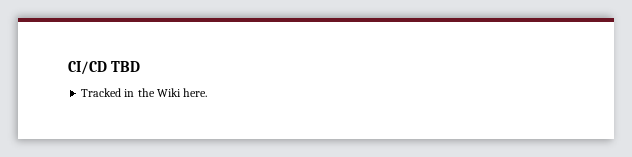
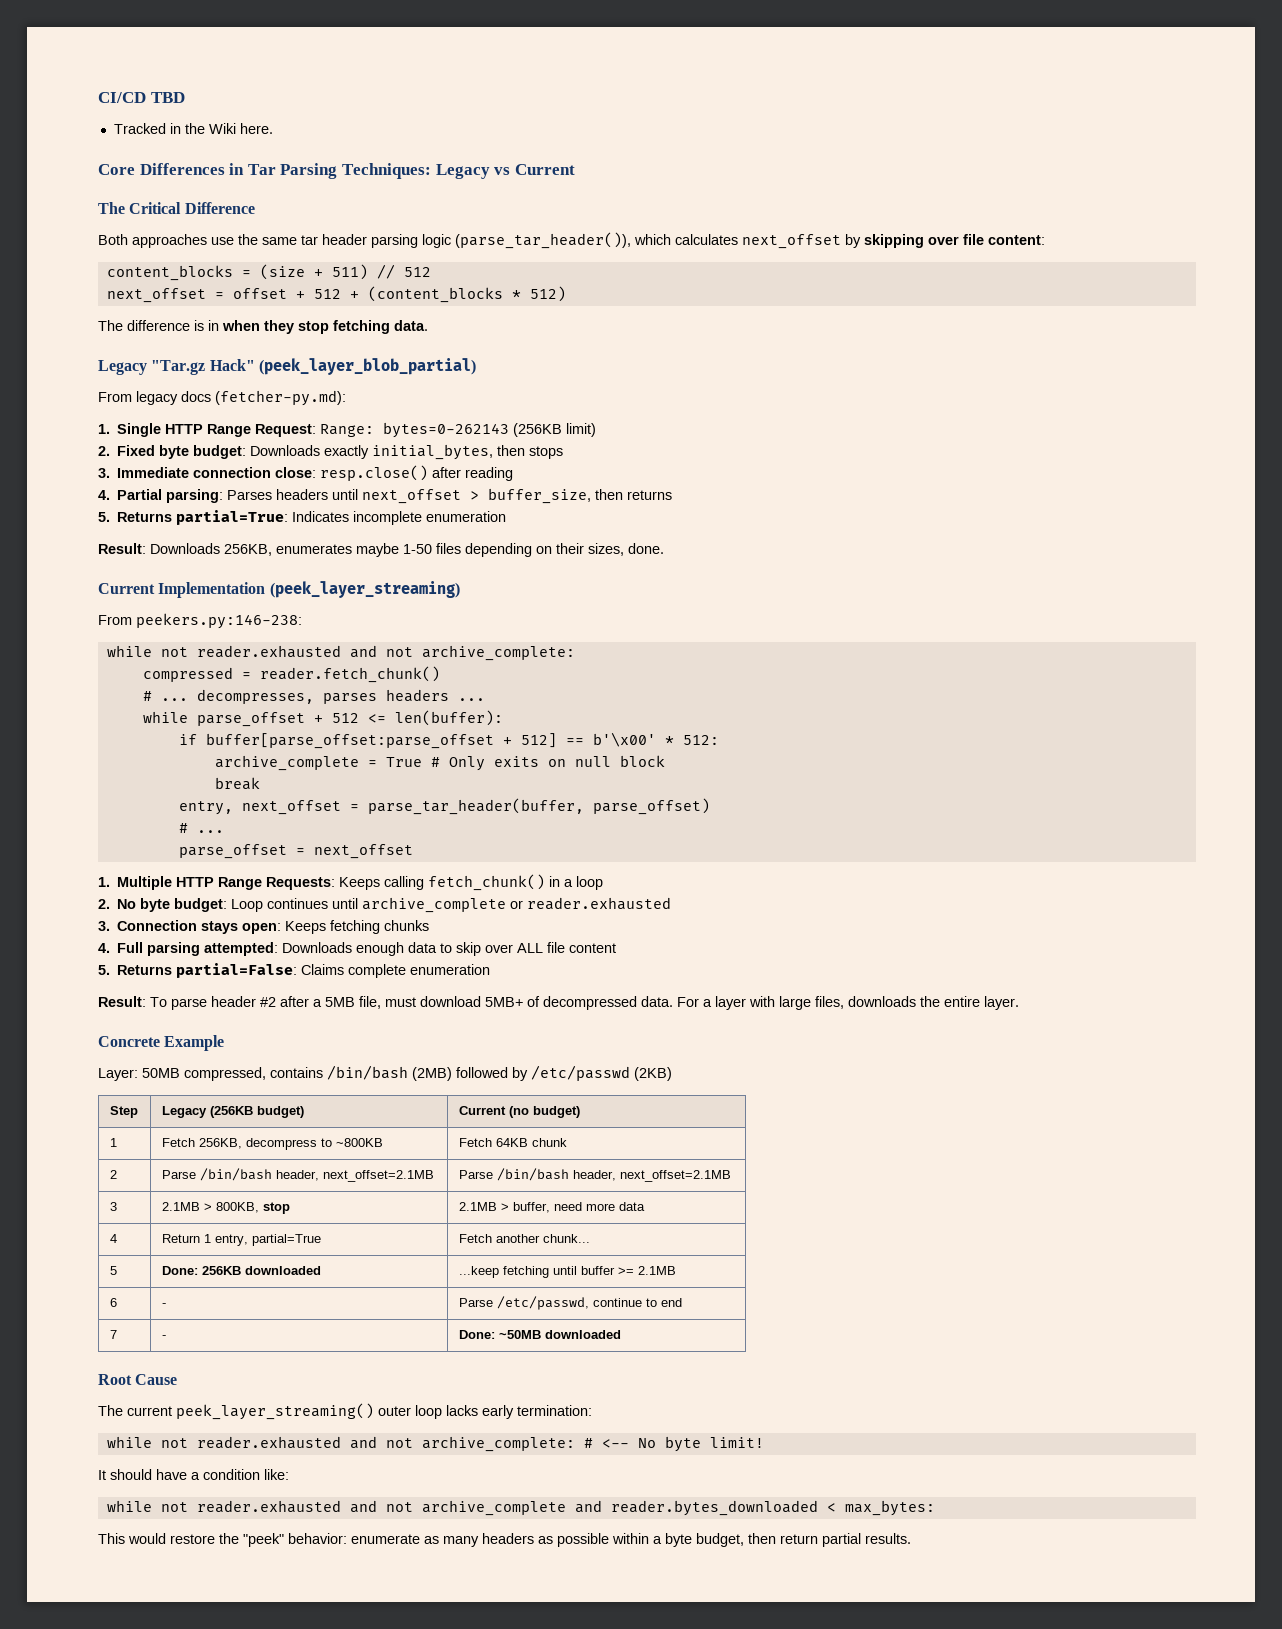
+ Core Differences in Tar Parsing Techniques: Legacy vs Current
+ The Critical Difference
+ Both approaches use the same tar header parsing logic (parse_tar_header()), which calculates next_offset by skipping over file content:
+ content_blocks = (size + 511) // 512
+ next_offset = offset + 512 + (content_blocks * 512)
+ The difference is in when they stop fetching data.
+ Legacy "Tar.gz Hack" (peek_layer_blob_partial)
+ From legacy docs (fetcher-py.md):
+ 1. Single HTTP Range Request: Range: bytes=0-262143 (256KB limit)
+ 2. Fixed byte budget: Downloads exactly initial_bytes, then stops
+ 3. Immediate connection close: resp.close() after reading
+ 4. Partial parsing: Parses headers until next_offset > buffer_size, then returns
+ 5. Returns partial=True: Indicates incomplete enumeration
+ Result: Downloads 256KB, enumerates maybe 1-50 files depending on their sizes, done.
+ Current Implementation (peek_layer_streaming)
+ From peekers.py:146-238:
+ while not reader.exhausted and not archive_complete:
+ compressed = reader.fetch_chunk()
+ # ... decompresses, parses headers ...
+ while parse_offset + 512 <= len(buffer):
+ if buffer[parse_offset:parse_offset + 512] == b'\x00' * 512:
+ archive_complete = True # Only exits on null block
+ break
+ entry, next_offset = parse_tar_header(buffer, parse_offset)
+ # ...
+ parse_offset = next_offset
+ 1. Multiple HTTP Range Requests: Keeps calling fetch_chunk() in a loop
+ 2. No byte budget: Loop continues until archive_complete or reader.exhausted
+ 3. Connection stays open: Keeps fetching chunks
+ 4. Full parsing attempted: Downloads enough data to skip over ALL file content
+ 5. Returns partial=False: Claims complete enumeration
+ Result: To parse header #2 after a 5MB file, must download 5MB+ of decompressed data. For a layer with large files, downloads the entire layer.
+ Concrete Example
+ Layer: 50MB compressed, contains /bin/bash (2MB) followed by /etc/passwd (2KB)
+ Step | Legacy (256KB budget) | Current (no budget)
+ 1 | Fetch 256KB, decompress to ~800KB | Fetch 64KB chunk
+ 2 | Parse /bin/bash header, next_offset=2.1MB | Parse /bin/bash header, next_offset=2.1MB
+ 3 | 2.1MB > 800KB, stop | 2.1MB > buffer, need more data
+ 4 | Return 1 entry, partial=True | Fetch another chunk...
+ 5 | Done: 256KB downloaded | ...keep fetching until buffer >= 2.1MB
+ 6 | - | Parse /etc/passwd, continue to end
+ 7 | - | Done: ~50MB downloaded
+ Root Cause
+ The current peek_layer_streaming() outer loop lacks early termination:
+ while not reader.exhausted and not archive_complete: # <-- No byte limit!
+ It should have a condition like:
+ while not reader.exhausted and not archive_complete and reader.bytes_downloaded < max_bytes:
+ This would restore the "peek" behavior: enumerate as many headers as possible within a byte budget, then return partial results.

